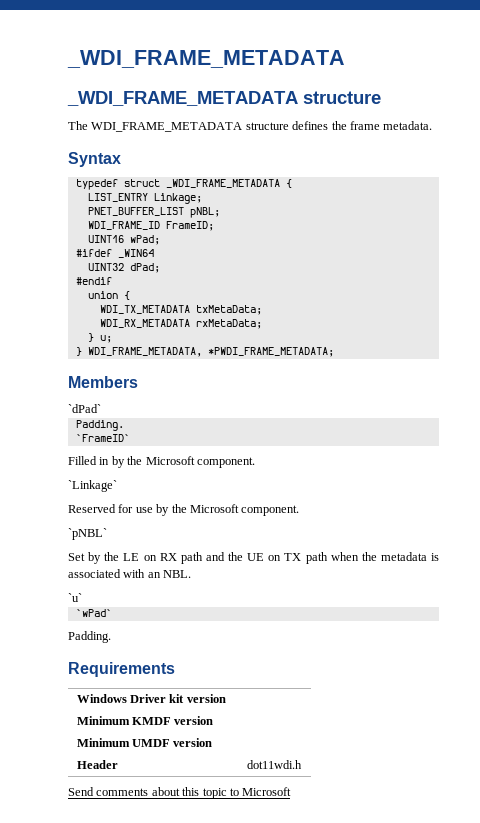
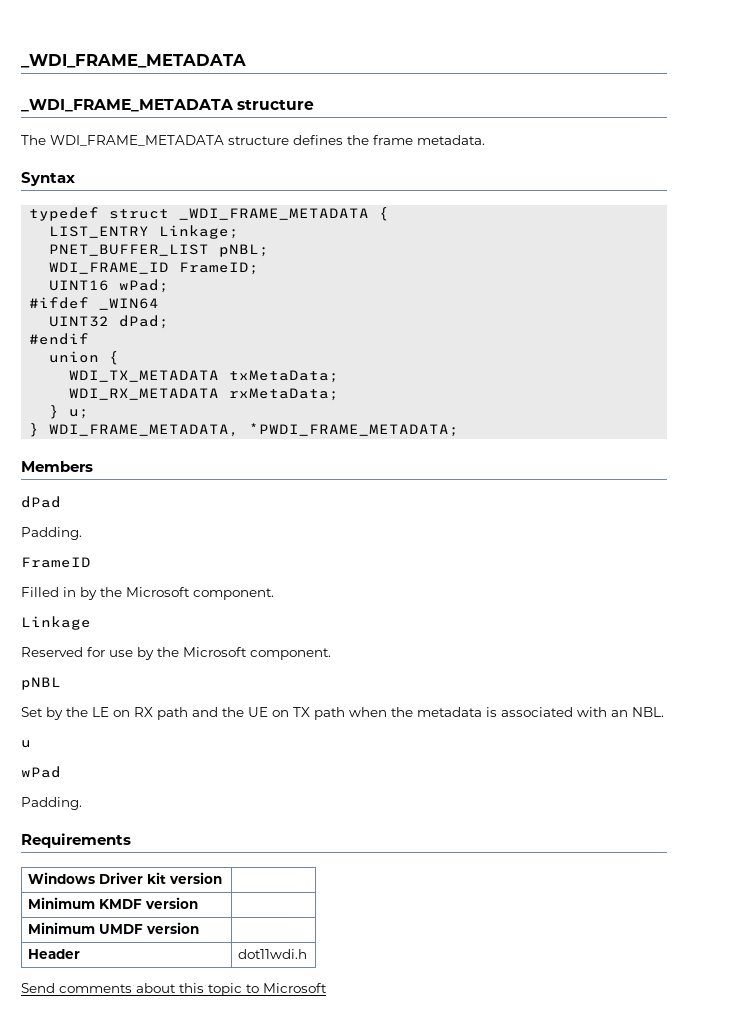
- `dPad`
+ dPad
  Padding.
- `FrameID`
+ FrameID
- `Linkage`
+ Linkage
- `pNBL`
+ pNBL
- `u`
- `wPad`
+ u
+ wPad

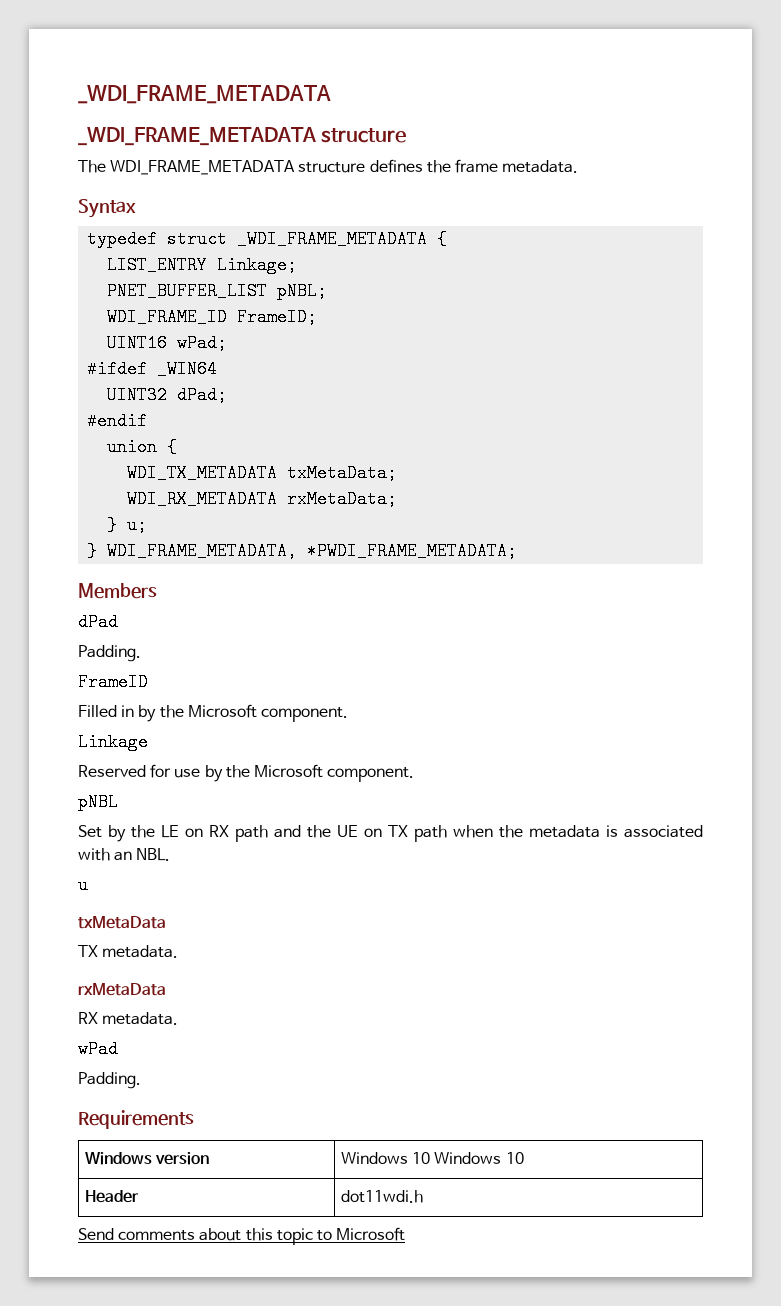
+ txMetaData
+ TX metadata.
+ rxMetaData
+ RX metadata.
- Windows Driver kit version |
- Minimum KMDF version |
- Minimum UMDF version |
+ Windows version | Windows 10 Windows 10

